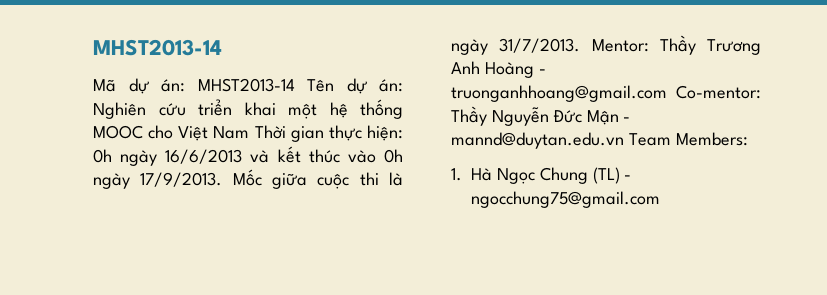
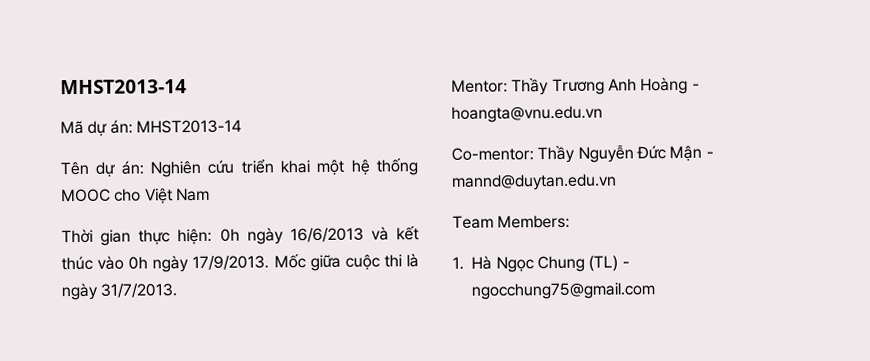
- Mã dự án: MHST2013-14 Tên dự án: Nghiên cứu triển khai một hệ thống MOOC cho Việt Nam Thời gian thực hiện: 0h ngày 16/6/2013 và kết thúc vào 0h ngày 17/9/2013.
+ Mã dự án: MHST2013-14
+ Tên dự án: Nghiên cứu triển khai một hệ thống MOOC cho Việt Nam
+ Thời gian thực hiện: 0h ngày 16/6/2013 và kết thúc vào 0h ngày 17/9/2013.
- Mốc giữa cuộc thi là ngày 31/7/2013. Mentor: Thầy Trương Anh Hoàng - truonganhhoang@gmail.com Co-mentor: Thầy Nguyễn Đức Mận - mannd@duytan.edu.vn Team Members:
+ Mốc giữa cuộc thi là ngày 31/7/2013.
+ Mentor: Thầy Trương Anh Hoàng - hoangta@vnu.edu.vn
+ Co-mentor: Thầy Nguyễn Đức Mận - mannd@duytan.edu.vn
+ Team Members:

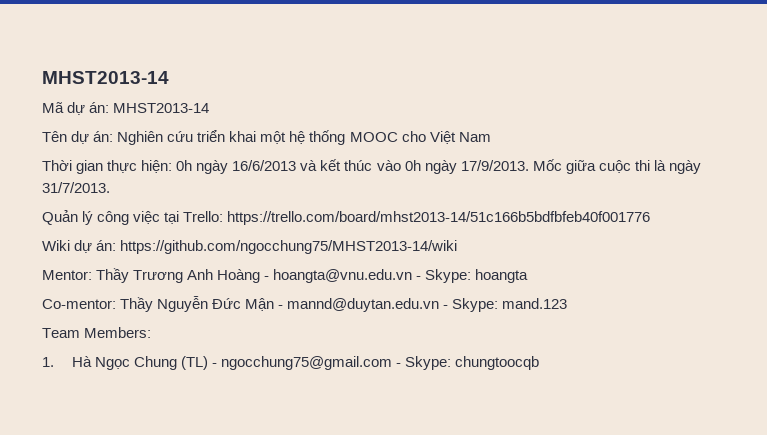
+ Quản lý công việc tại Trello: https://trello.com/board/mhst2013-14/51c166b5bdfbfeb40f001776
+ Wiki dự án: https://github.com/ngocchung75/MHST2013-14/wiki
- Mentor: Thầy Trương Anh Hoàng - hoangta@vnu.edu.vn
+ Mentor: Thầy Trương Anh Hoàng - hoangta@vnu.edu.vn - Skype: hoangta
- Co-mentor: Thầy Nguyễn Đức Mận - mannd@duytan.edu.vn
+ Co-mentor: Thầy Nguyễn Đức Mận - mannd@duytan.edu.vn - Skype: mand.123
- 1. Hà Ngọc Chung (TL) - ngocchung75@gmail.com
+ 1. Hà Ngọc Chung (TL) - ngocchung75@gmail.com - Skype: chungtoocqb

